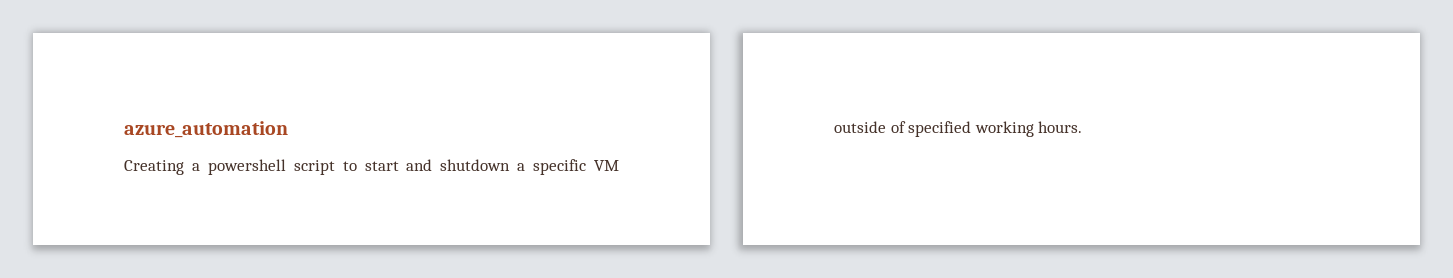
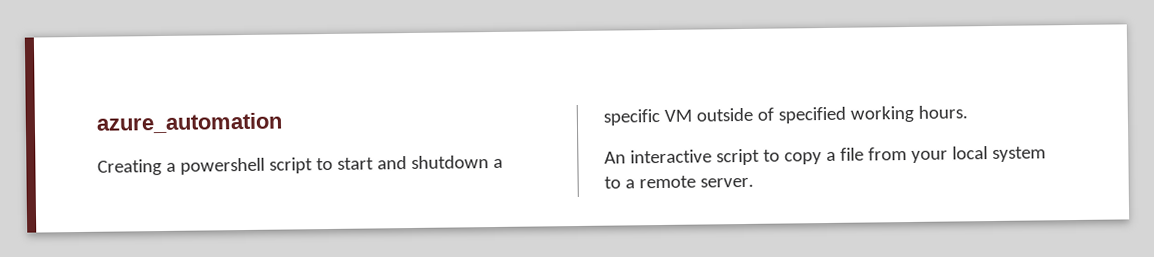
+ An interactive script to copy a file from your local system to a remote server.

